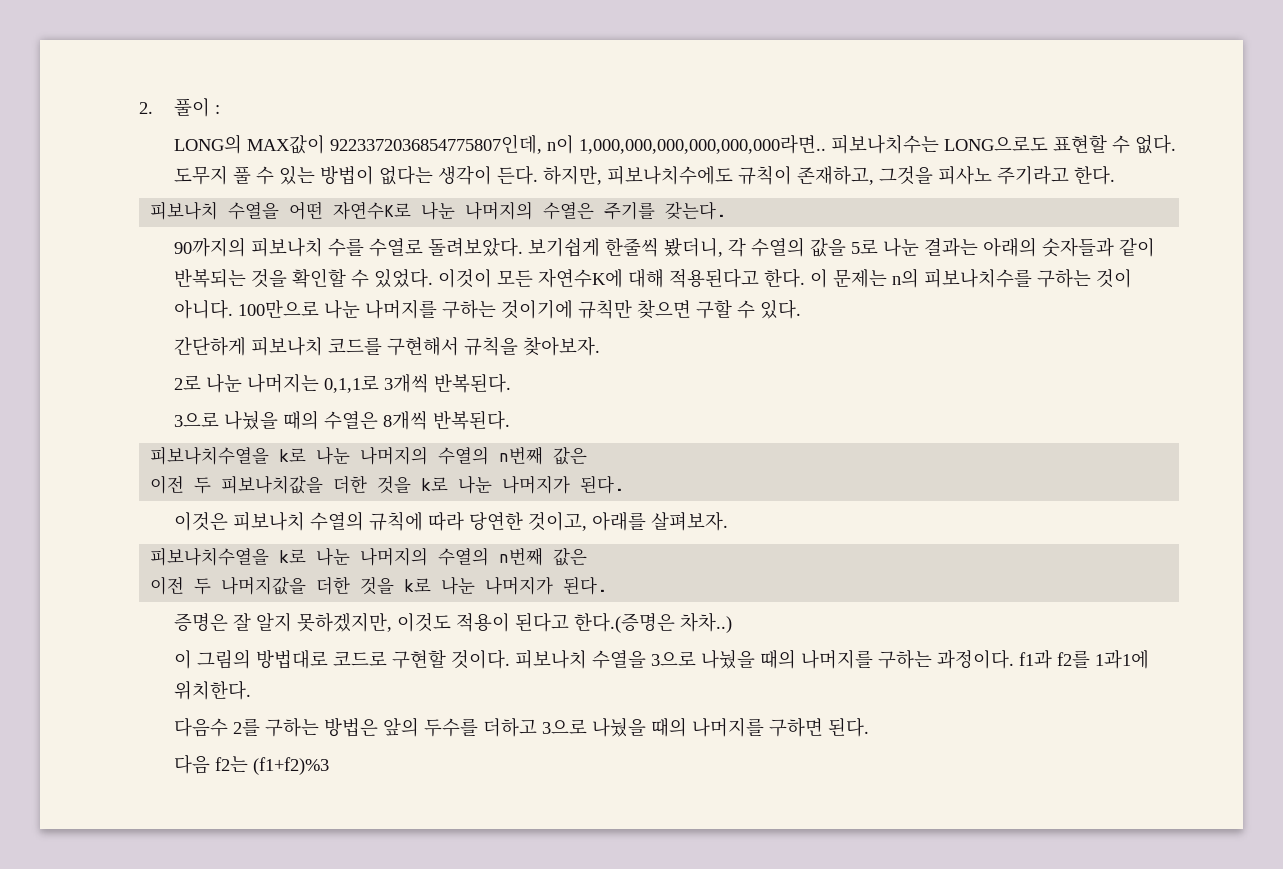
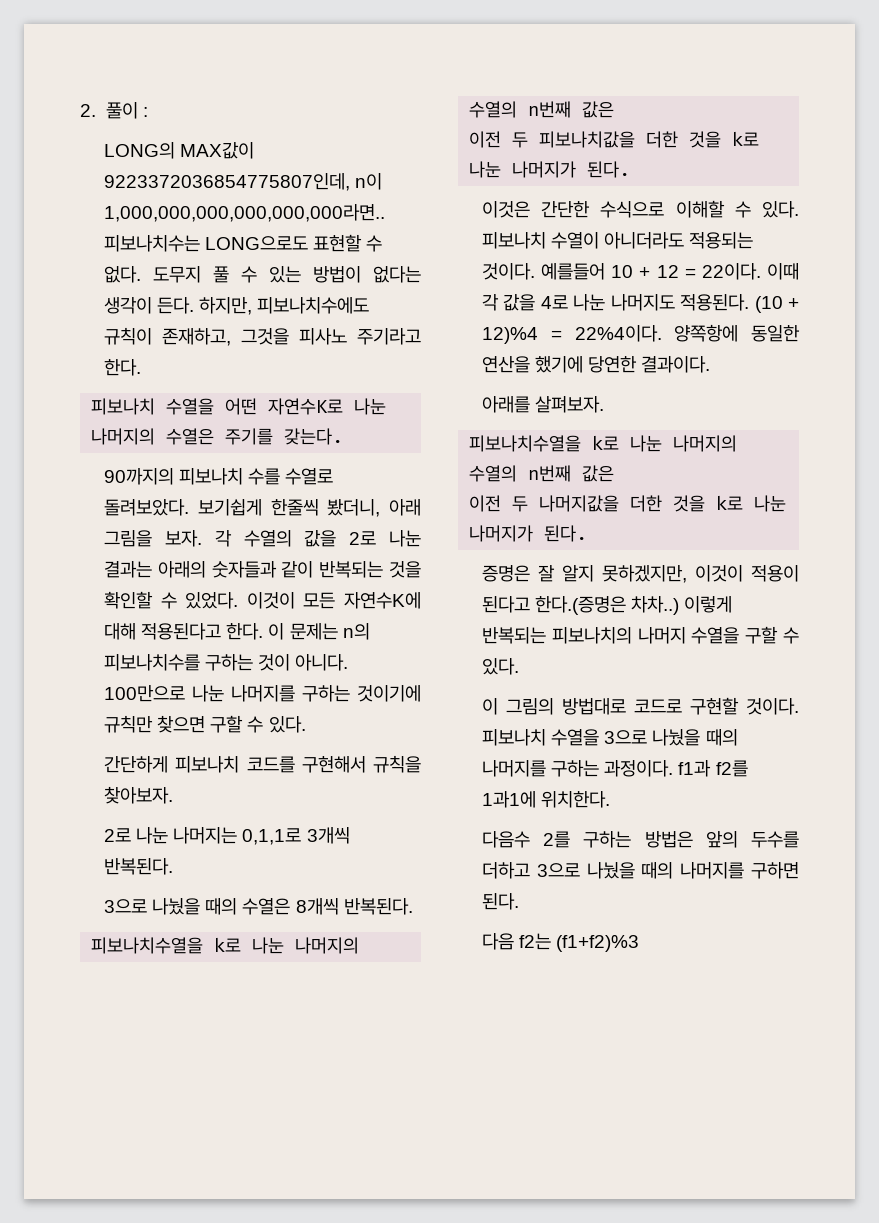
- 보기쉽게 한줄씩 봤더니, 각 수열의 값을 5로 나눈 결과는 아래의 숫자들과 같이 반복되는 것을 확인할 수 있었다.
+ 보기쉽게 한줄씩 봤더니, 아래 그림을 보자. 각 수열의 값을 2로 나눈 결과는 아래의 숫자들과 같이 반복되는 것을 확인할 수 있었다.
- 이것은 피보나치 수열의 규칙에 따라 당연한 것이고, 아래를 살펴보자.
+ 이것은 간단한 수식으로 이해할 수 있다. 피보나치 수열이 아니더라도 적용되는 것이다. 예를들어 10 + 12 = 22이다. 이때 각 값을 4로 나눈 나머지도 적용된다. (10 + 12)%4 = 22%4이다. 양쪽항에 동일한 연산을 했기에 당연한 결과이다.
+ 아래를 살펴보자.
- 증명은 잘 알지 못하겠지만, 이것도 적용이 된다고 한다.(증명은 차차..)
+ 증명은 잘 알지 못하겠지만, 이것이 적용이 된다고 한다.(증명은 차차..) 이렇게 반복되는 피보나치의 나머지 수열을 구할 수 있다.

